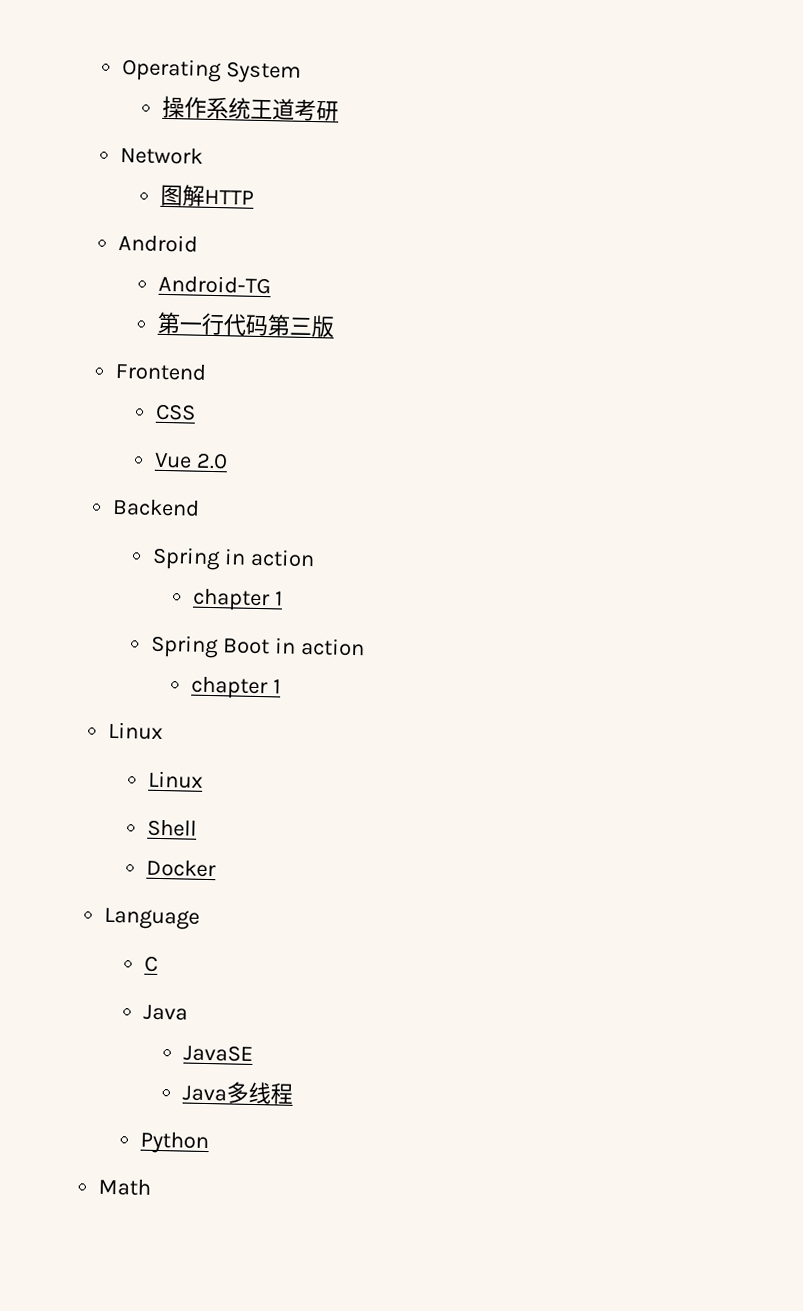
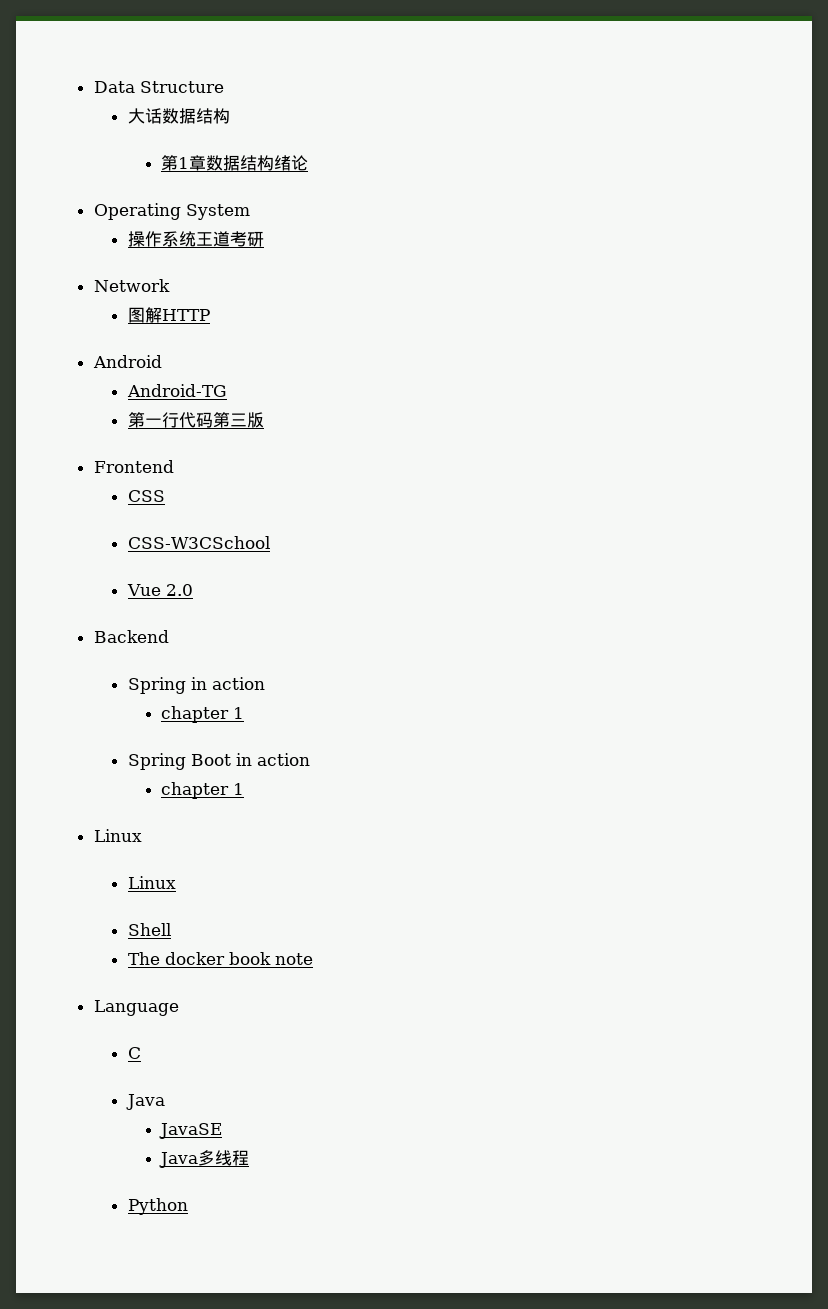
+ Data Structure
+ 大话数据结构
+ 第1章数据结构绪论
+ CSS-W3CSchool
- Docker
+ The docker book note
- Math

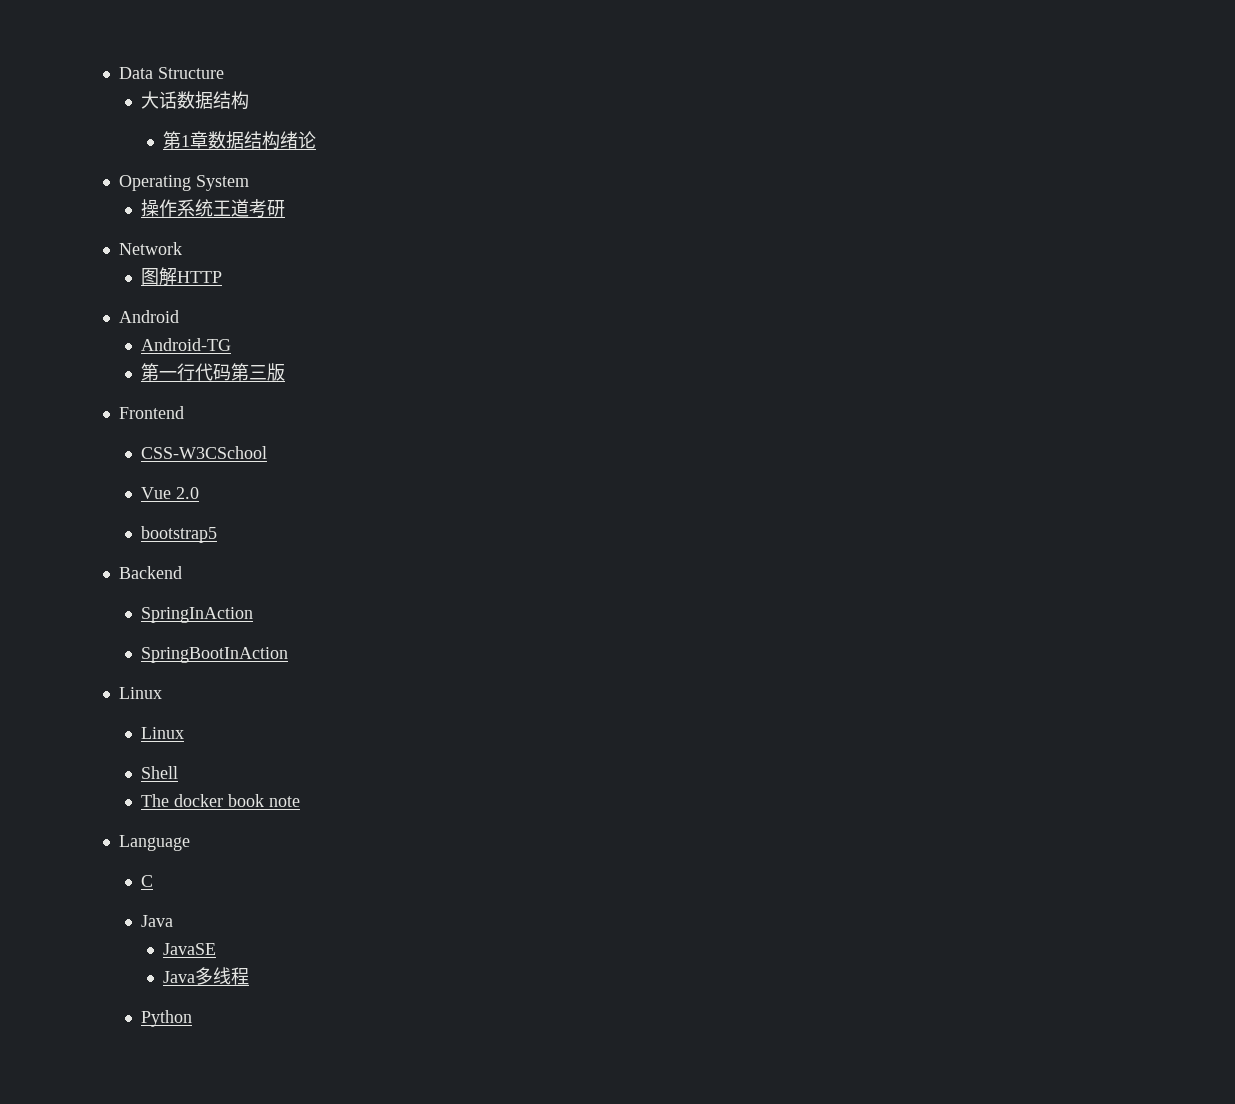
- CSS
+ bootstrap5
- Spring in action
- chapter 1
- Spring Boot in action
- chapter 1
+ SpringInAction
+ SpringBootInAction

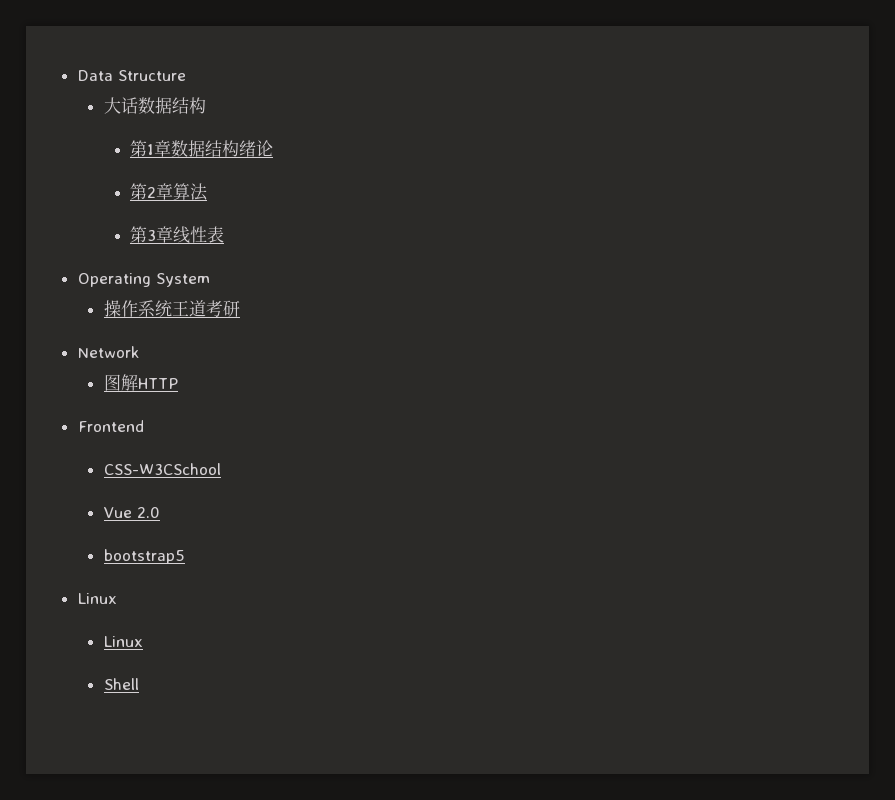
+ 第2章算法
+ 第3章线性表
- Android
- Android-TG
- 第一行代码第三版
- Backend
- SpringInAction
- SpringBootInAction
- The docker book note
- Language
- C
- Java
- JavaSE
- Java多线程
- Python

